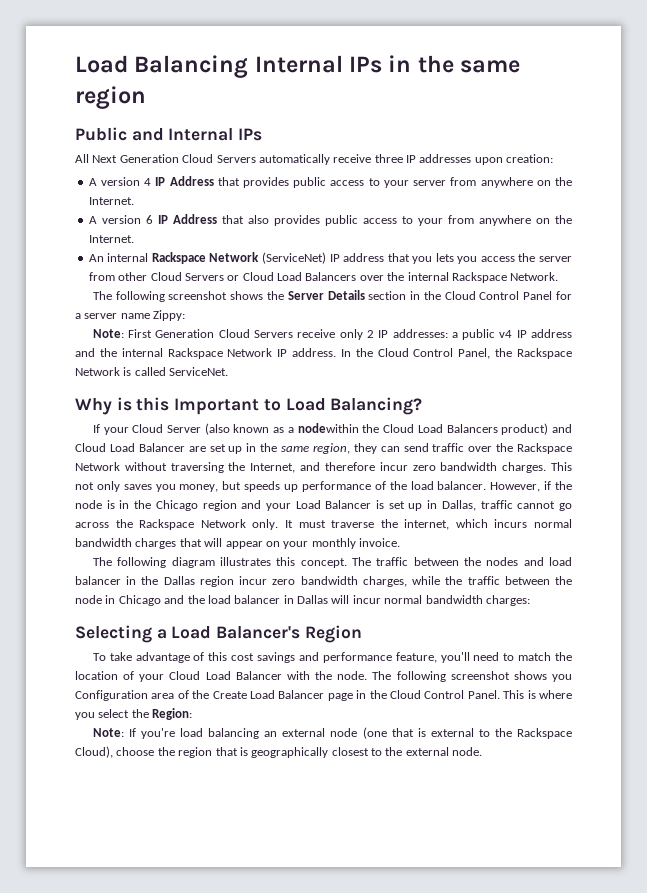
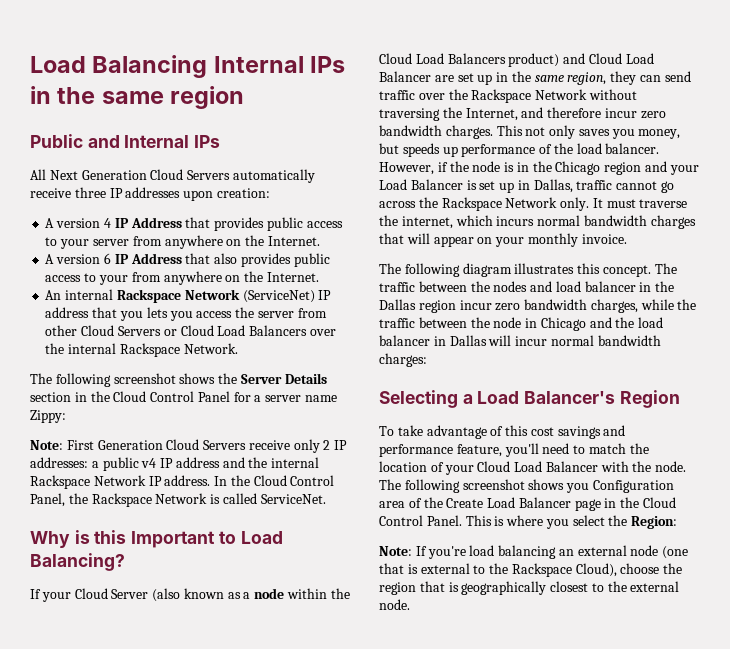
- If your Cloud Server (also known as a nodewithin the Cloud Load Balancers product) and Cloud Load Balancer are set up in the same region, they can send traffic over the Rackspace Network without traversing the Internet, and therefore incur zero bandwidth charges.
+ If your Cloud Server (also known as a node within the Cloud Load Balancers product) and Cloud Load Balancer are set up in the same region, they can send traffic over the Rackspace Network without traversing the Internet, and therefore incur zero bandwidth charges.

